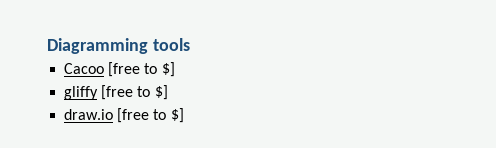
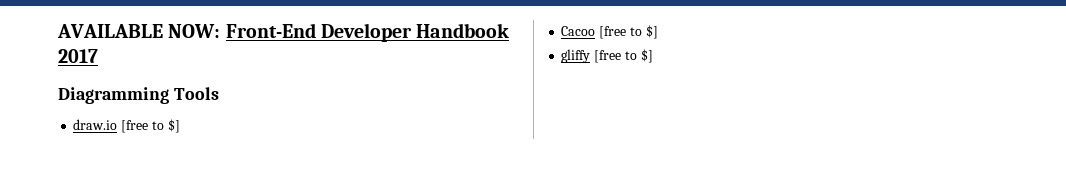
- Diagramming tools
+ AVAILABLE NOW: Front-End Developer Handbook 2017
+ Diagramming Tools
+ draw.io [free to $]
- draw.io [free to $]

